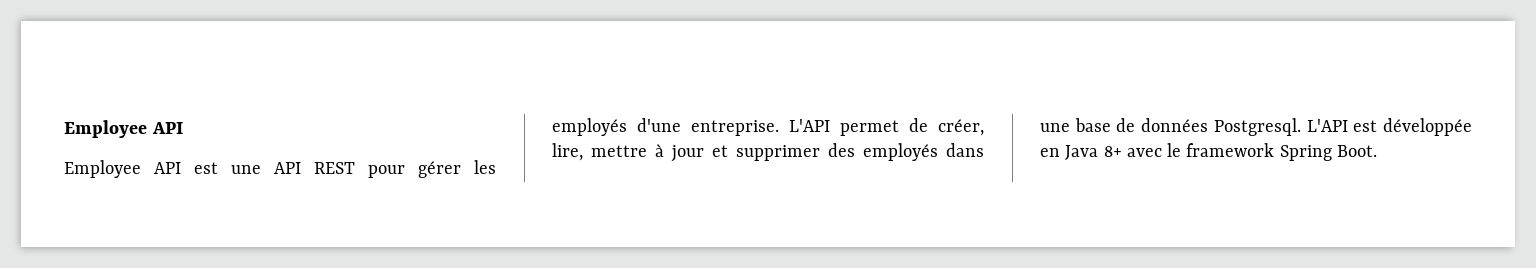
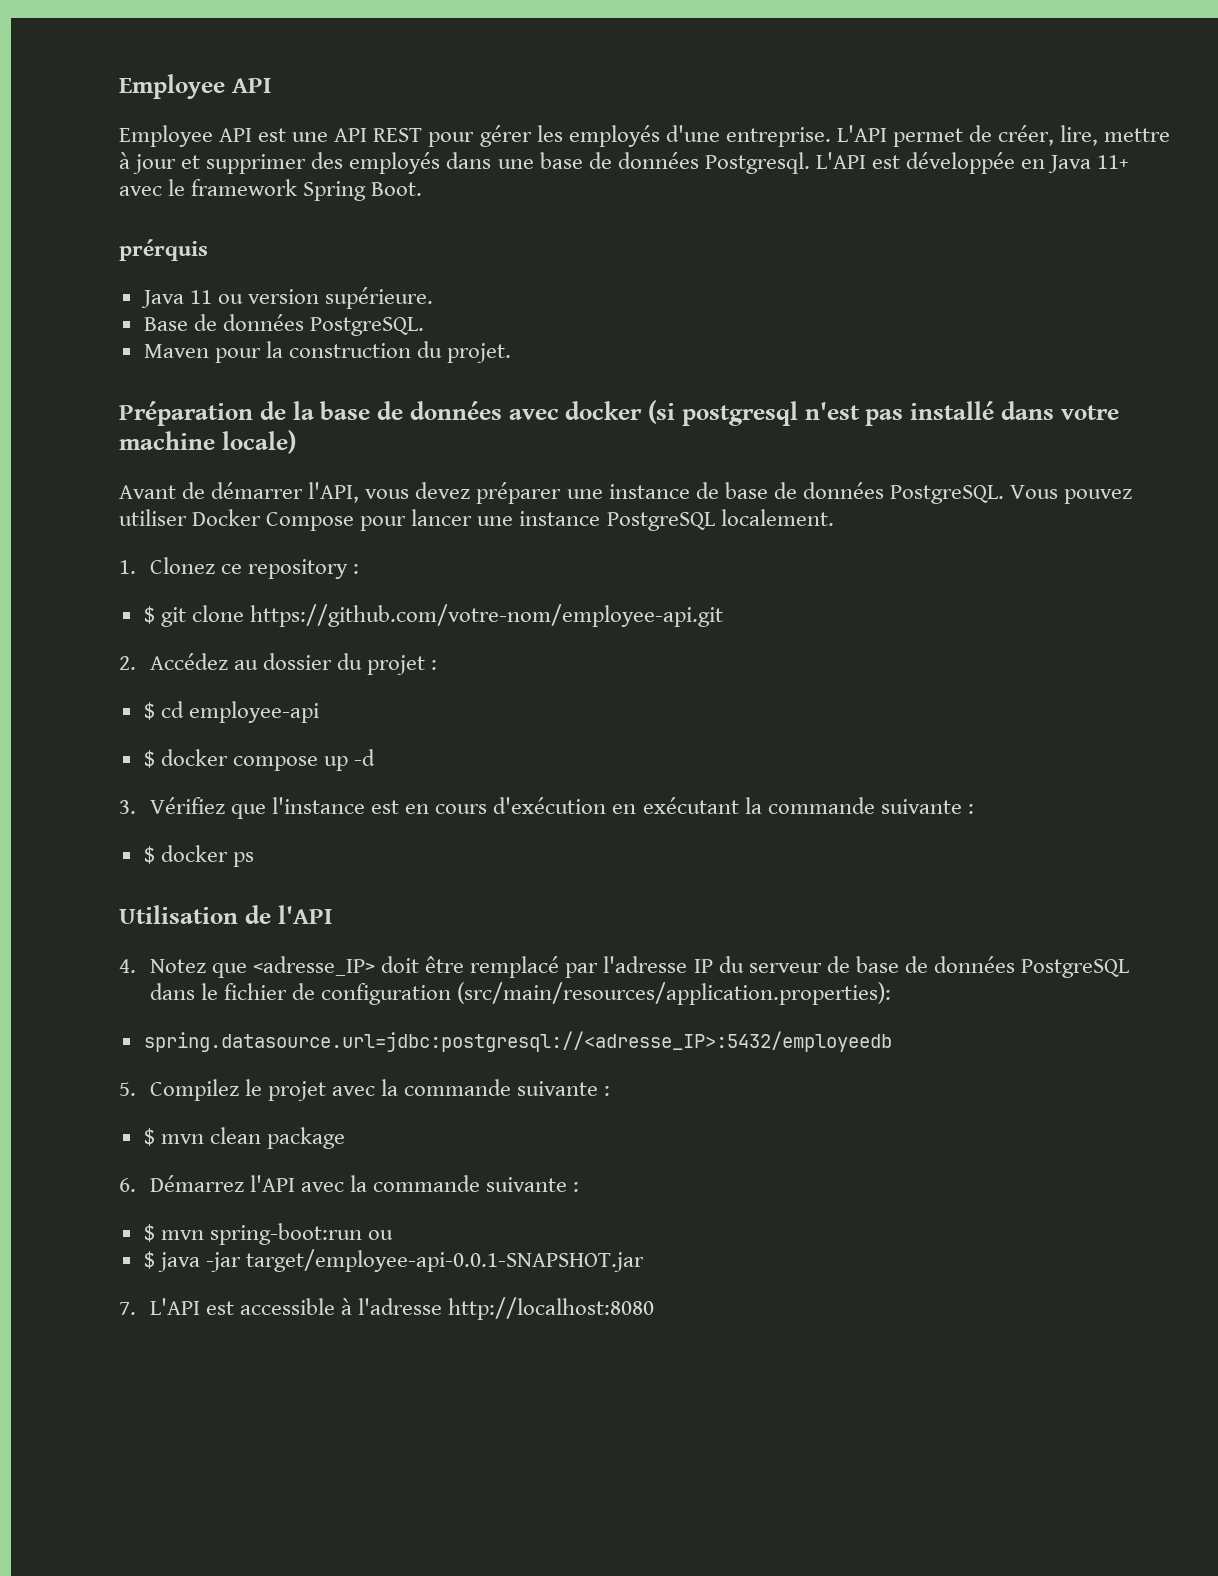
- L'API est développée en Java 8+ avec le framework Spring Boot.
+ L'API est développée en Java 11+ avec le framework Spring Boot.
+ prérquis
+ Java 11 ou version supérieure.
+ Base de données PostgreSQL.
+ Maven pour la construction du projet.
+ Préparation de la base de données avec docker (si postgresql n'est pas installé dans votre machine locale)
+ Avant de démarrer l'API, vous devez préparer une instance de base de données PostgreSQL. Vous pouvez utiliser Docker Compose pour lancer une instance PostgreSQL localement.
+ 1. Clonez ce repository :
+ $ git clone https://github.com/votre-nom/employee-api.git
+ 2. Accédez au dossier du projet :
+ $ cd employee-api
+ $ docker compose up -d
+ 3. Vérifiez que l'instance est en cours d'exécution en exécutant la commande suivante :
+ $ docker ps
+ Utilisation de l'API
+ 4. Notez que <adresse_IP> doit être remplacé par l'adresse IP du serveur de base de données PostgreSQL dans le fichier de configuration (src/main/resources/application.properties):
+ spring.datasource.url=jdbc:postgresql://<adresse_IP>:5432/employeedb
+ 5. Compilez le projet avec la commande suivante :
+ $ mvn clean package
+ 6. Démarrez l'API avec la commande suivante :
+ $ mvn spring-boot:run ou
+ $ java -jar target/employee-api-0.0.1-SNAPSHOT.jar
+ 7. L'API est accessible à l'adresse http://localhost:8080

